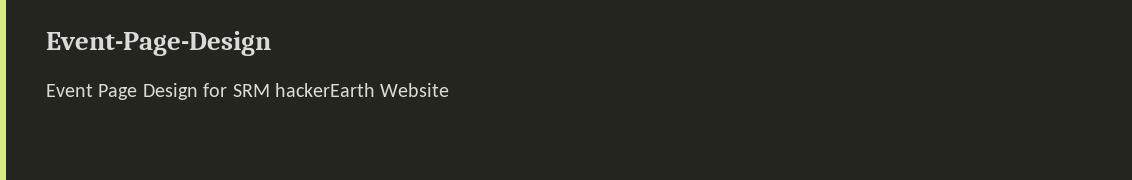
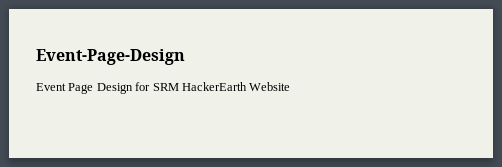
- Event Page Design for SRM hackerEarth Website
+ Event Page Design for SRM HackerEarth Website

